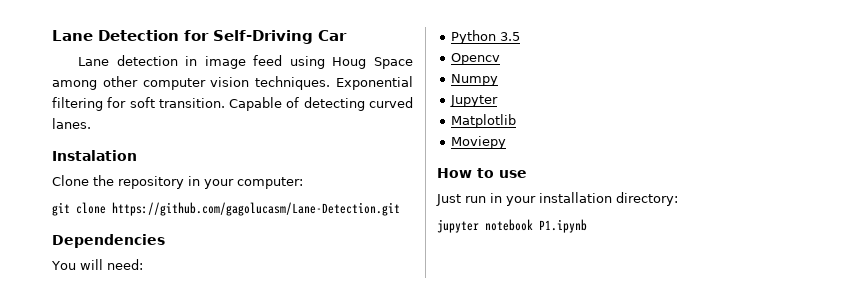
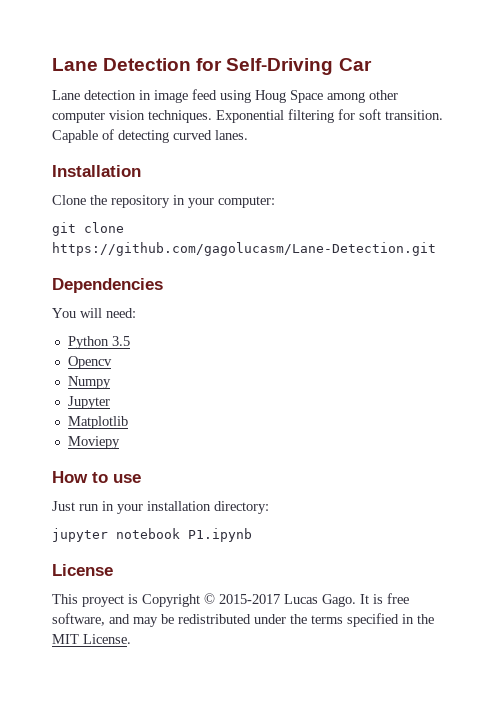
- Instalation
+ Installation
+ License
+ This proyect is Copyright © 2015-2017 Lucas Gago. It is free software, and may be redistributed under the terms specified in the MIT License.

